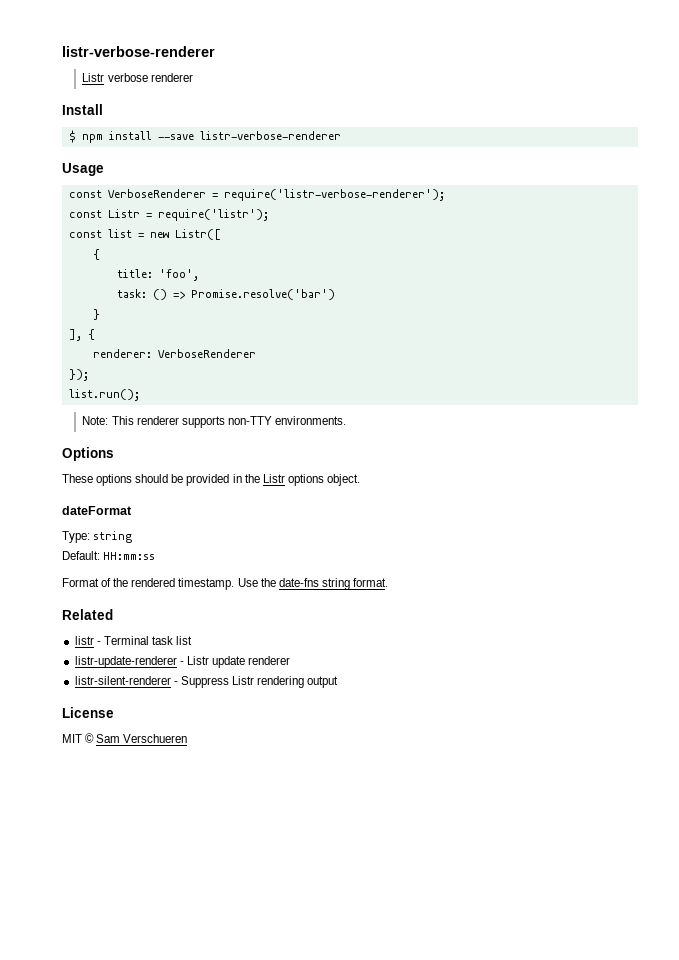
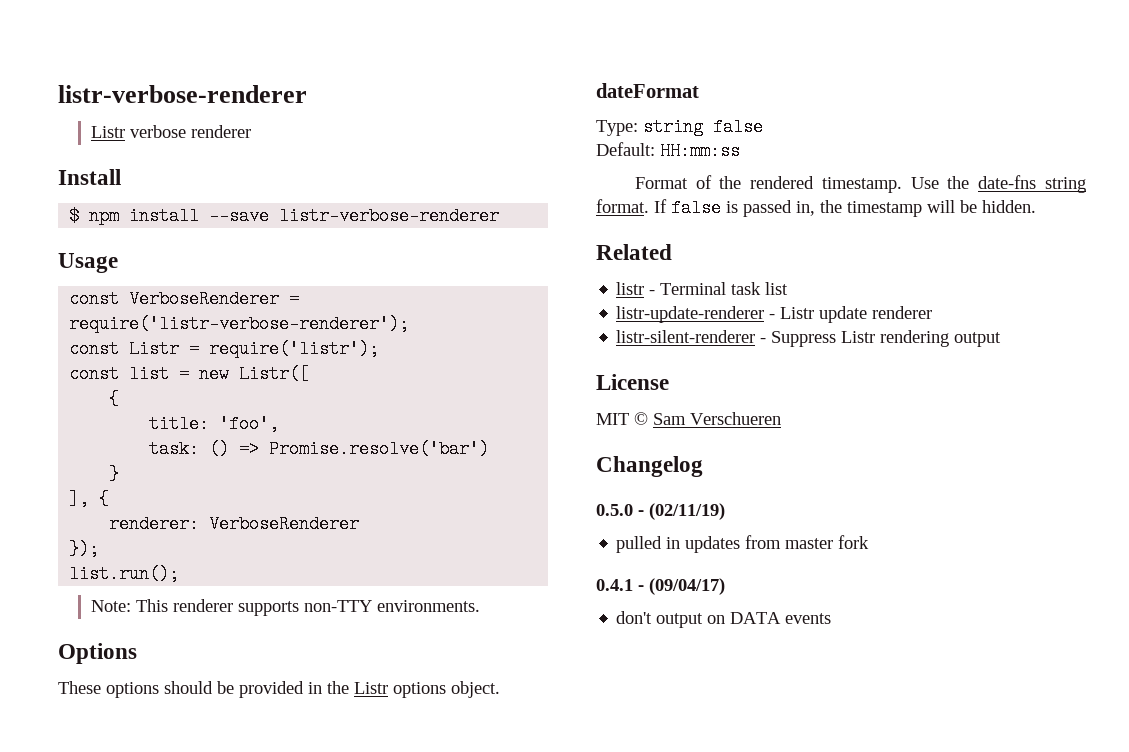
- Type: string
+ Type: string false
+ If false is passed in, the timestamp will be hidden.
+ Changelog
+ 0.5.0 - (02/11/19)
+ pulled in updates from master fork
+ 0.4.1 - (09/04/17)
+ don't output on DATA events

